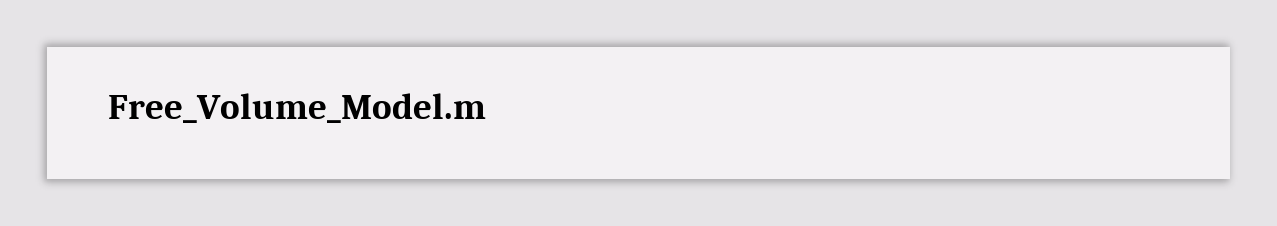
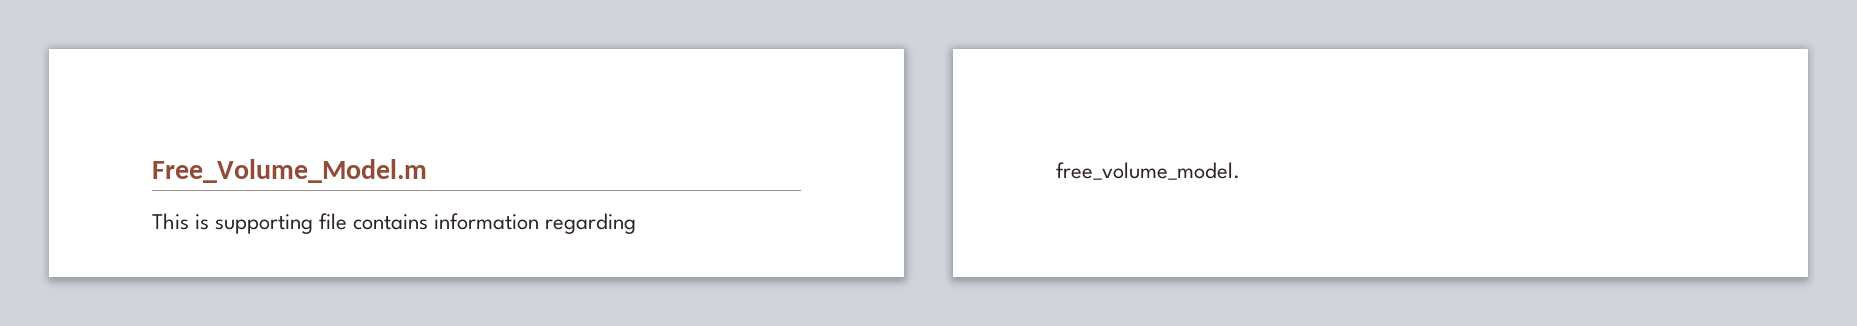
+ This is supporting file contains information regarding free_volume_model.

